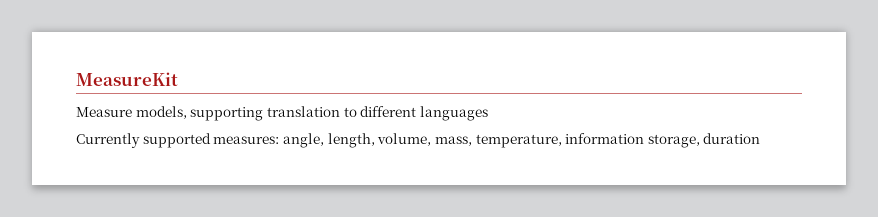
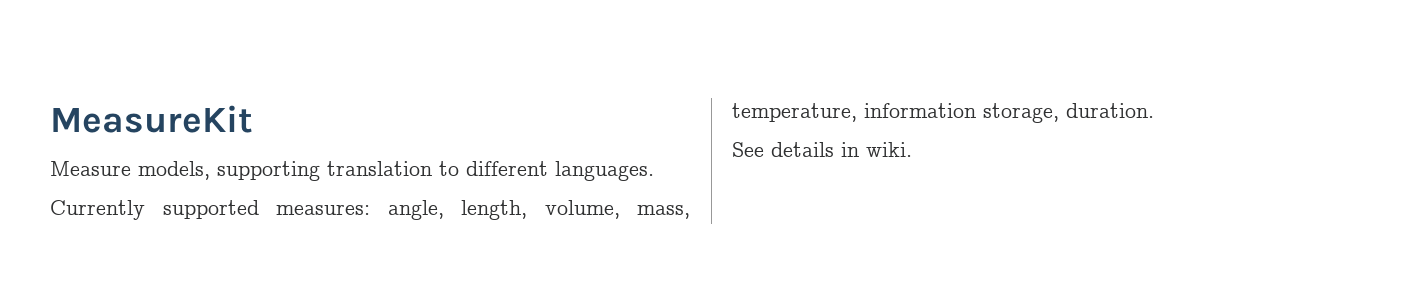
- Measure models, supporting translation to different languages
+ Measure models, supporting translation to different languages.
- Currently supported measures: angle, length, volume, mass, temperature, information storage, duration
+ Currently supported measures: angle, length, volume, mass, temperature, information storage, duration.
+ See details in wiki.

